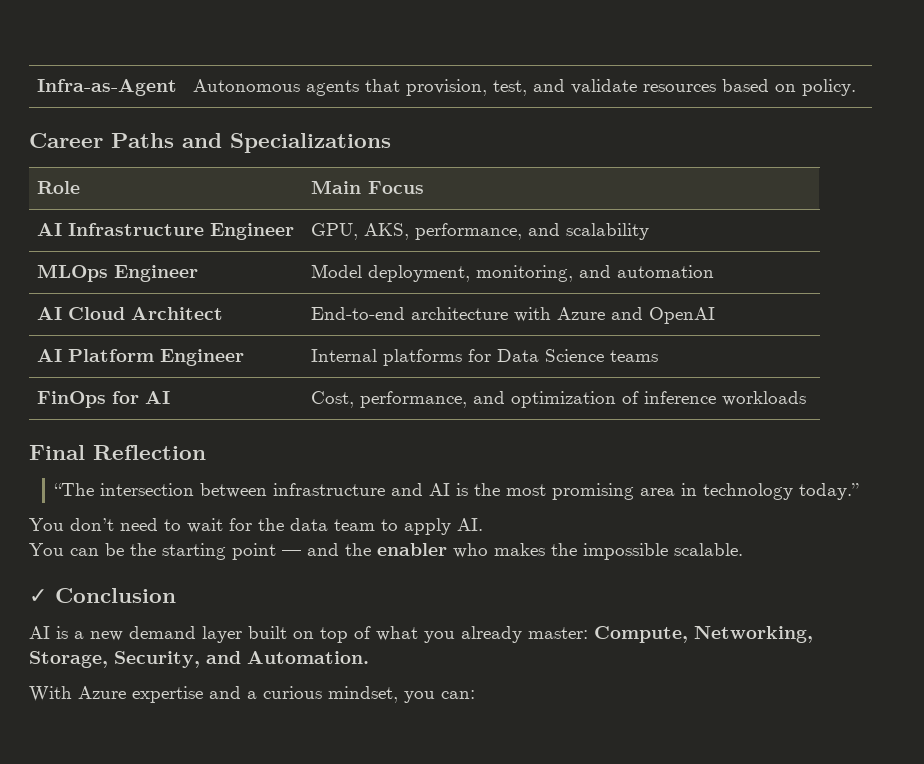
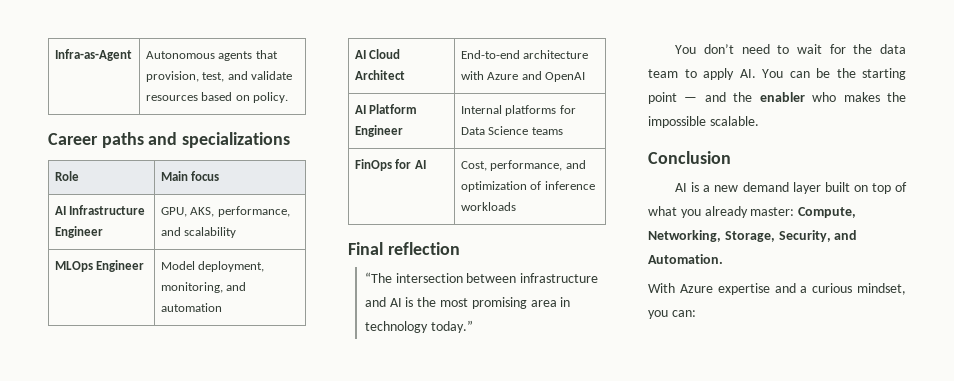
- Career Paths and Specializations
+ Career paths and specializations
- Role | Main Focus
+ Role | Main focus
- Final Reflection
+ Final reflection
- You don’t need to wait for the data team to apply AI.
- You can be the starting point — and the enabler who makes the impossible scalable.
+ You don’t need to wait for the data team to apply AI. You can be the starting point — and the enabler who makes the impossible scalable.
- ✓ Conclusion
+ Conclusion

